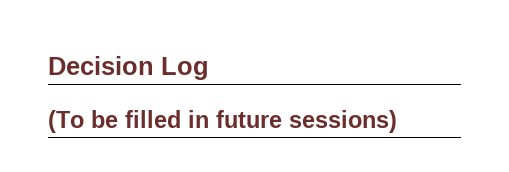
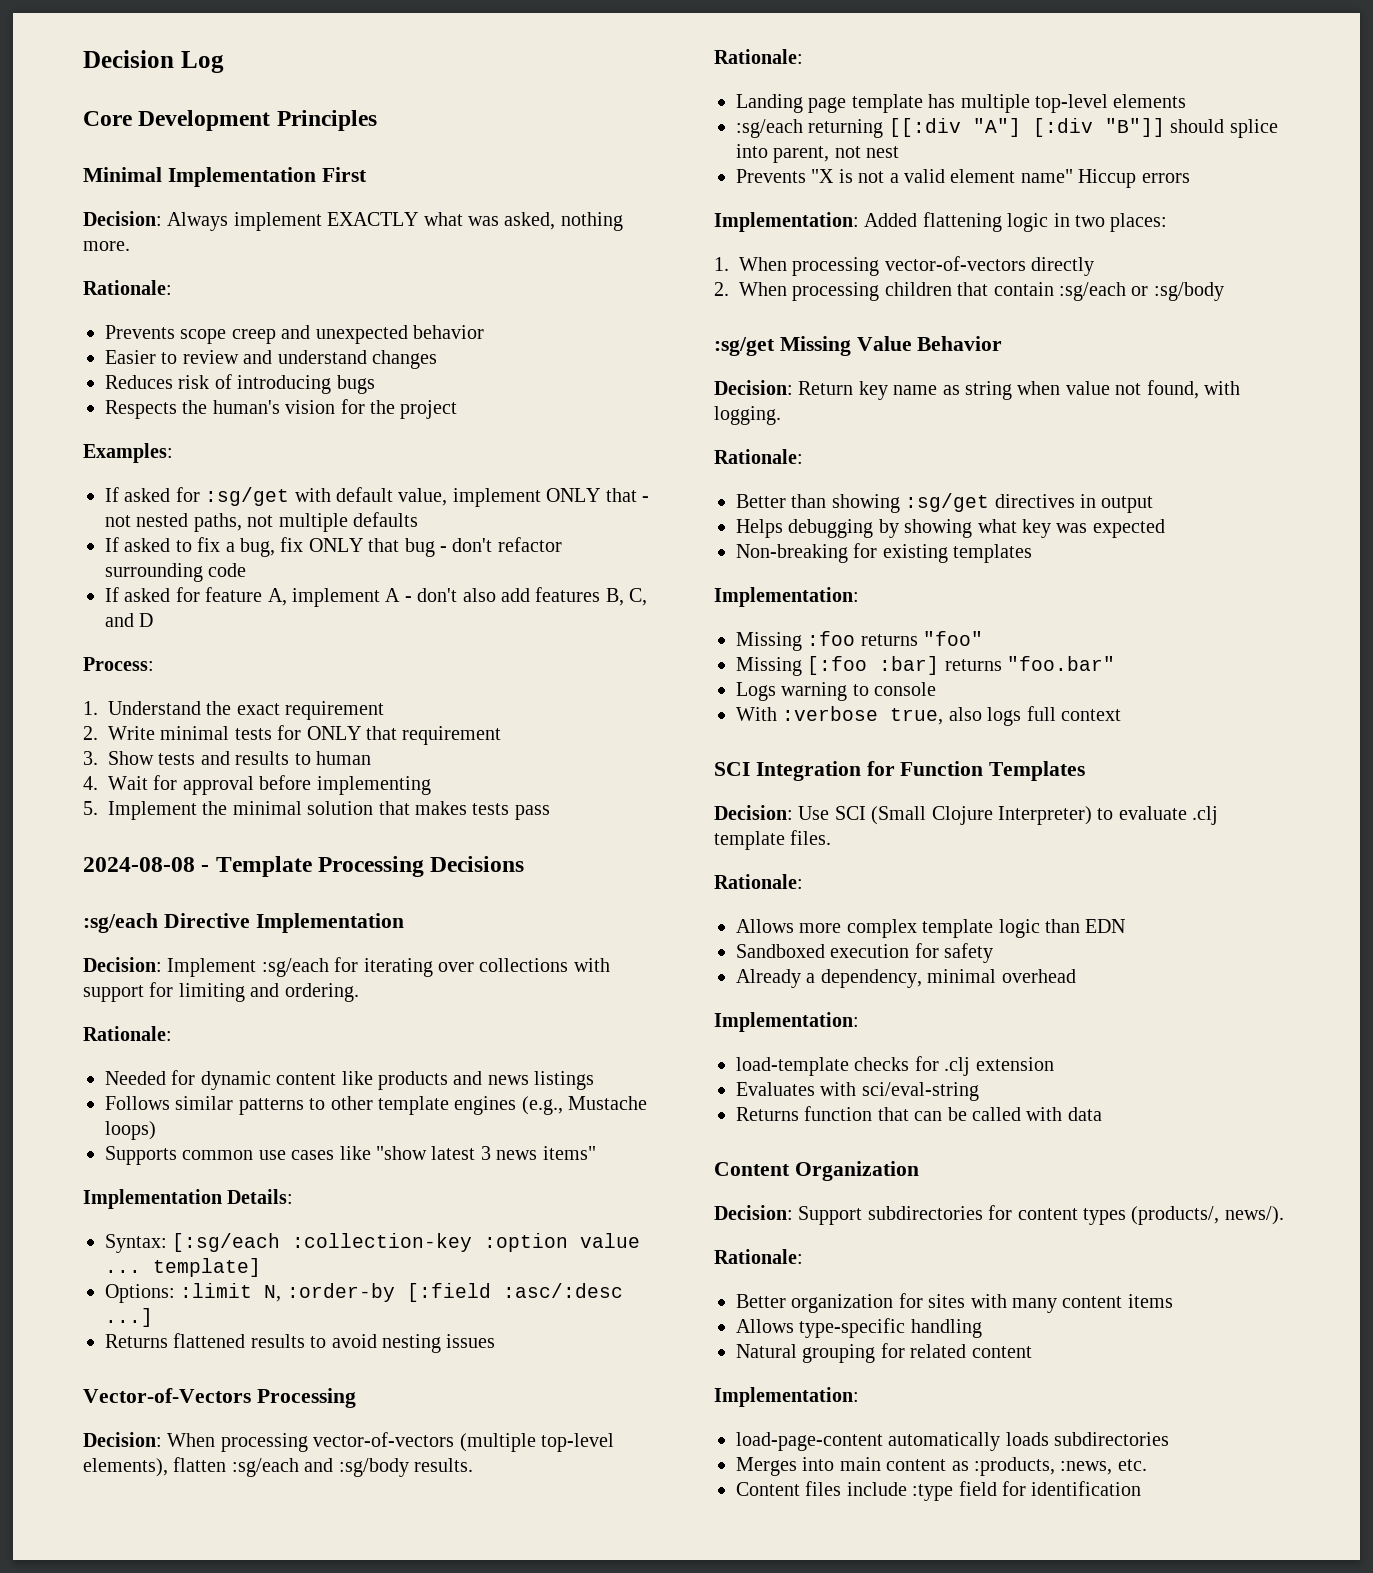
- (To be filled in future sessions)
+ Core Development Principles
+ Minimal Implementation First
+ Decision: Always implement EXACTLY what was asked, nothing more.
+ Rationale:
+ Prevents scope creep and unexpected behavior
+ Easier to review and understand changes
+ Reduces risk of introducing bugs
+ Respects the human's vision for the project
+ Examples:
+ If asked for :sg/get with default value, implement ONLY that - not nested paths, not multiple defaults
+ If asked to fix a bug, fix ONLY that bug - don't refactor surrounding code
+ If asked for feature A, implement A - don't also add features B, C, and D
+ Process:
+ 1. Understand the exact requirement
+ 2. Write minimal tests for ONLY that requirement
+ 3. Show tests and results to human
+ 4. Wait for approval before implementing
+ 5. Implement the minimal solution that makes tests pass
+ 2024-08-08 - Template Processing Decisions
+ :sg/each Directive Implementation
+ Decision: Implement :sg/each for iterating over collections with support for limiting and ordering.
+ Rationale:
+ Needed for dynamic content like products and news listings
+ Follows similar patterns to other template engines (e.g., Mustache loops)
+ Supports common use cases like "show latest 3 news items"
+ Implementation Details:
+ Syntax: [:sg/each :collection-key :option value ... template]
+ Options: :limit N, :order-by [:field :asc/:desc ...]
+ Returns flattened results to avoid nesting issues
+ Vector-of-Vectors Processing
+ Decision: When processing vector-of-vectors (multiple top-level elements), flatten :sg/each and :sg/body results.
+ Rationale:
+ Landing page template has multiple top-level elements
+ :sg/each returning [[:div "A"] [:div "B"]] should splice into parent, not nest
+ Prevents "X is not a valid element name" Hiccup errors
+ Implementation: Added flattening logic in two places:
+ 1. When processing vector-of-vectors directly
+ 2. When processing children that contain :sg/each or :sg/body
+ :sg/get Missing Value Behavior
+ Decision: Return key name as string when value not found, with logging.
+ Rationale:
+ Better than showing :sg/get directives in output
+ Helps debugging by showing what key was expected
+ Non-breaking for existing templates
+ Implementation:
+ Missing :foo returns "foo"
+ Missing [:foo :bar] returns "foo.bar"
+ Logs warning to console
+ With :verbose true, also logs full context
+ SCI Integration for Function Templates
+ Decision: Use SCI (Small Clojure Interpreter) to evaluate .clj template files.
+ Rationale:
+ Allows more complex template logic than EDN
+ Sandboxed execution for safety
+ Already a dependency, minimal overhead
+ Implementation:
+ load-template checks for .clj extension
+ Evaluates with sci/eval-string
+ Returns function that can be called with data
+ Content Organization
+ Decision: Support subdirectories for content types (products/, news/).
+ Rationale:
+ Better organization for sites with many content items
+ Allows type-specific handling
+ Natural grouping for related content
+ Implementation:
+ load-page-content automatically loads subdirectories
+ Merges into main content as :products, :news, etc.
+ Content files include :type field for identification

